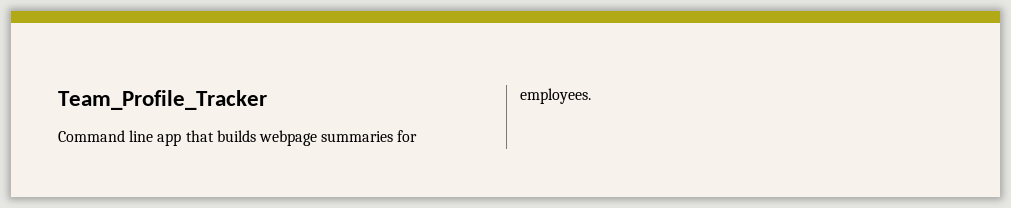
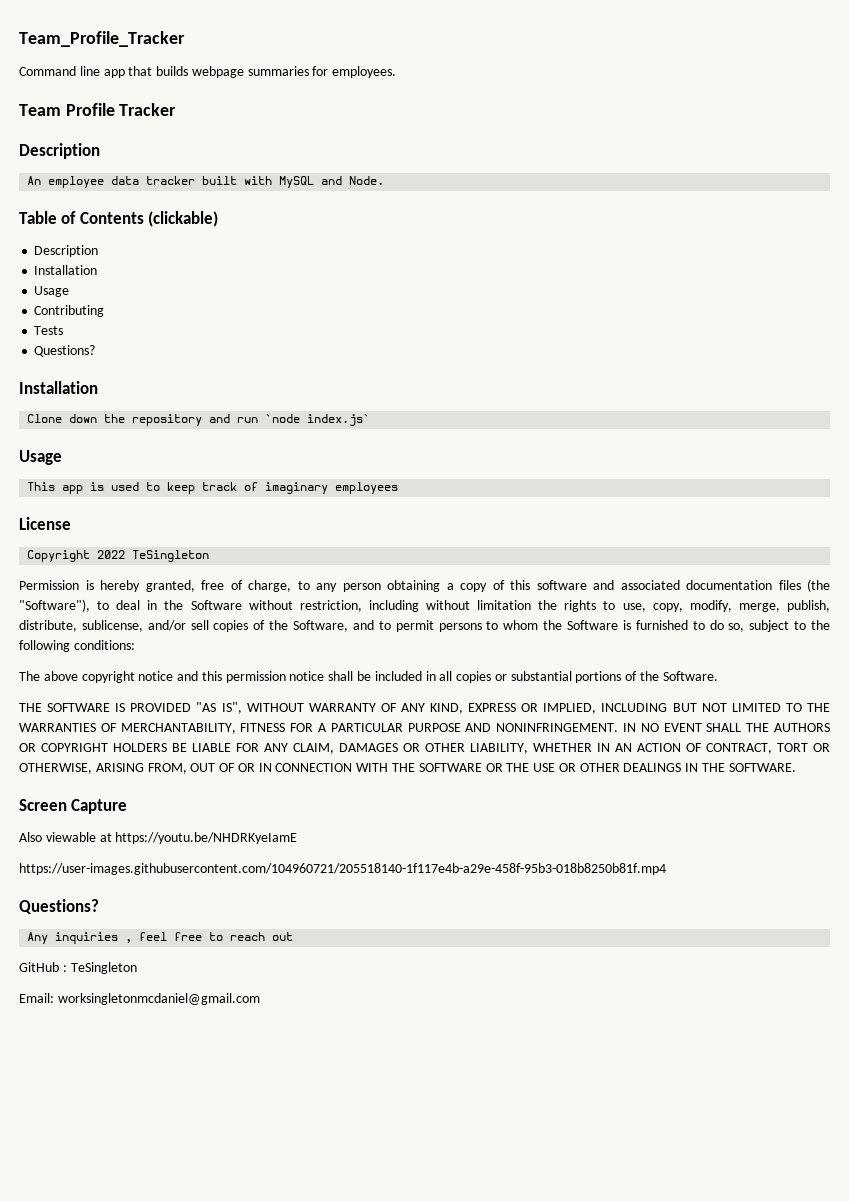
+ Team Profile Tracker
+ Description
+ An employee data tracker built with MySQL and Node.
+ Table of Contents (clickable)
+ Description
+ Installation
+ Usage
+ Contributing
+ Tests
+ Questions?
+ Installation
+ Clone down the repository and run `node index.js`
+ Usage
+ This app is used to keep track of imaginary employees
+ License
+ Copyright 2022 TeSingleton
+ Permission is hereby granted, free of charge, to any person obtaining a copy of this software and associated documentation files (the "Software"), to deal in the Software without restriction, including without limitation the rights to use, copy, modify, merge, publish, distribute, sublicense, and/or sell copies of the Software, and to permit persons to whom the Software is furnished to do so, subject to the following conditions:
+ The above copyright notice and this permission notice shall be included in all copies or substantial portions of the Software.
+ THE SOFTWARE IS PROVIDED "AS IS", WITHOUT WARRANTY OF ANY KIND, EXPRESS OR IMPLIED, INCLUDING BUT NOT LIMITED TO THE WARRANTIES OF MERCHANTABILITY, FITNESS FOR A PARTICULAR PURPOSE AND NONINFRINGEMENT. IN NO EVENT SHALL THE AUTHORS OR COPYRIGHT HOLDERS BE LIABLE FOR ANY CLAIM, DAMAGES OR OTHER LIABILITY, WHETHER IN AN ACTION OF CONTRACT, TORT OR OTHERWISE, ARISING FROM, OUT OF OR IN CONNECTION WITH THE SOFTWARE OR THE USE OR OTHER DEALINGS IN THE SOFTWARE.
+ Screen Capture
+ Also viewable at https://youtu.be/NHDRKyeIamE
+ https://user-images.githubusercontent.com/104960721/205518140-1f117e4b-a29e-458f-95b3-018b8250b81f.mp4
+ Questions?
+ Any inquiries , feel free to reach out
+ GitHub : TeSingleton
+ Email: worksingletonmcdaniel@gmail.com

